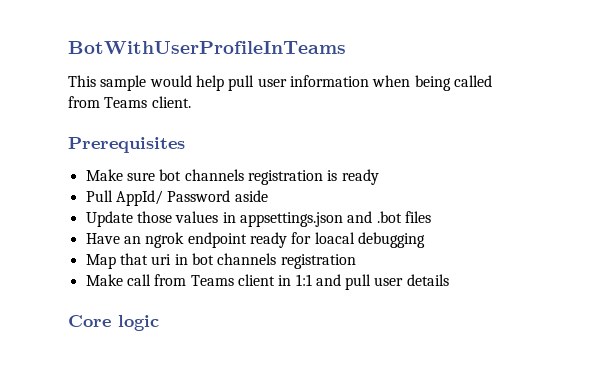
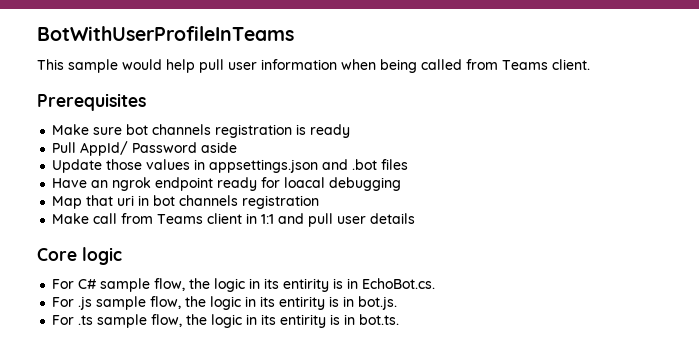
+ For C# sample flow, the logic in its entirity is in EchoBot.cs.
+ For .js sample flow, the logic in its entirity is in bot.js.
+ For .ts sample flow, the logic in its entirity is in bot.ts.

